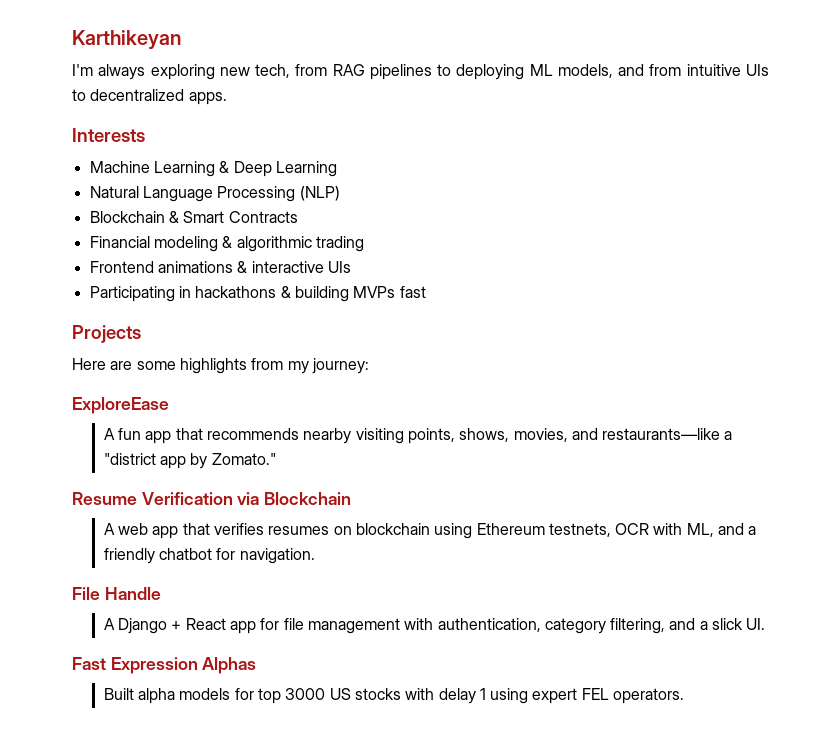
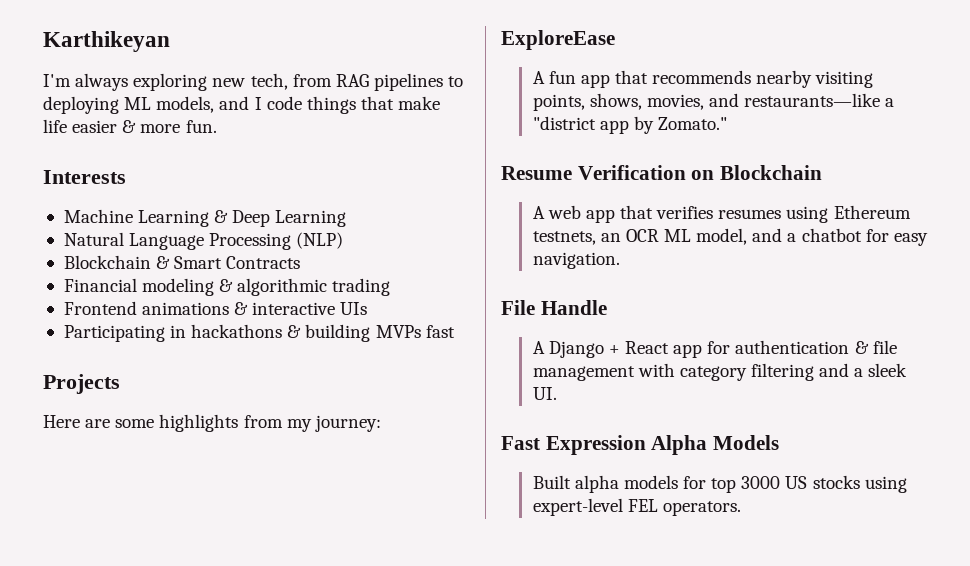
- I'm always exploring new tech, from RAG pipelines to deploying ML models, and from intuitive UIs to decentralized apps.
+ I'm always exploring new tech, from RAG pipelines to deploying ML models, and I code things that make life easier & more fun.
- Resume Verification via Blockchain
+ Resume Verification on Blockchain
- A web app that verifies resumes on blockchain using Ethereum testnets, OCR with ML, and a friendly chatbot for navigation.
+ A web app that verifies resumes using Ethereum testnets, an OCR ML model, and a chatbot for easy navigation.
- A Django + React app for file management with authentication, category filtering, and a slick UI.
+ A Django + React app for authentication & file management with category filtering and a sleek UI.
- Fast Expression Alphas
+ Fast Expression Alpha Models
- Built alpha models for top 3000 US stocks with delay 1 using expert FEL operators.
+ Built alpha models for top 3000 US stocks using expert-level FEL operators.

